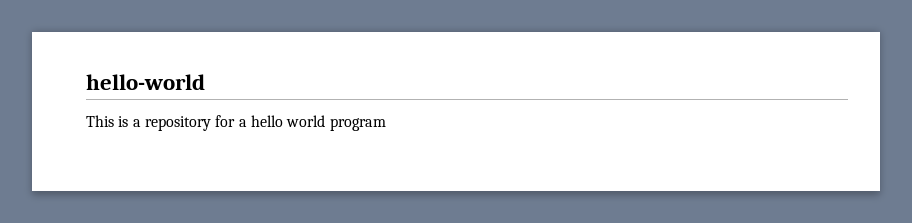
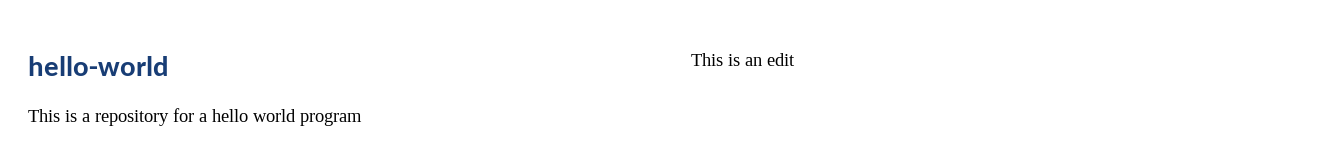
+ This is an edit

